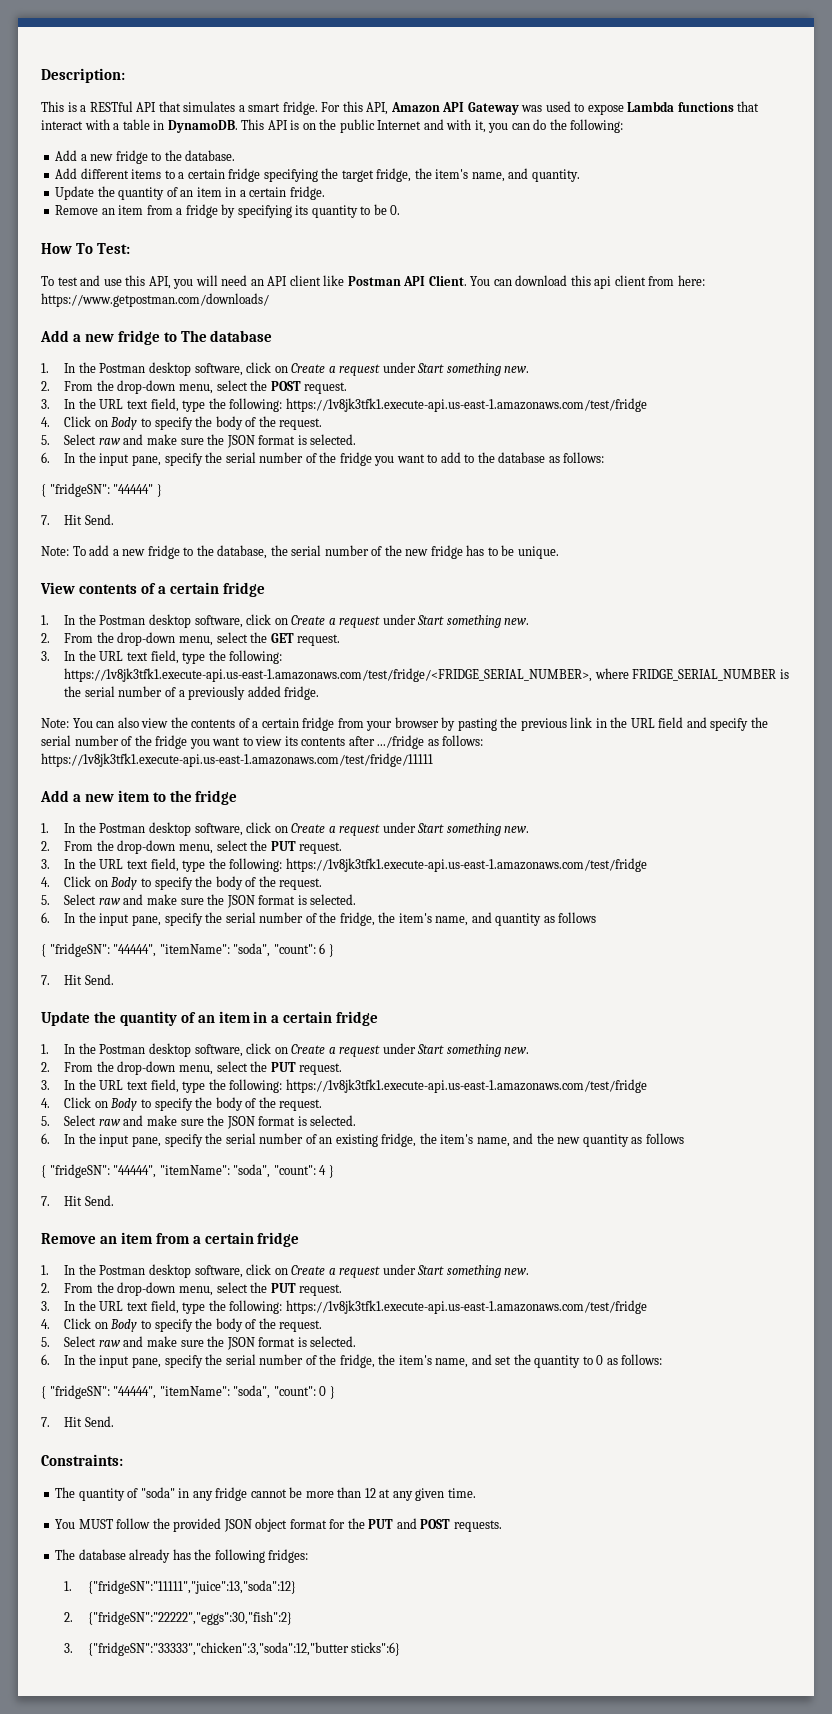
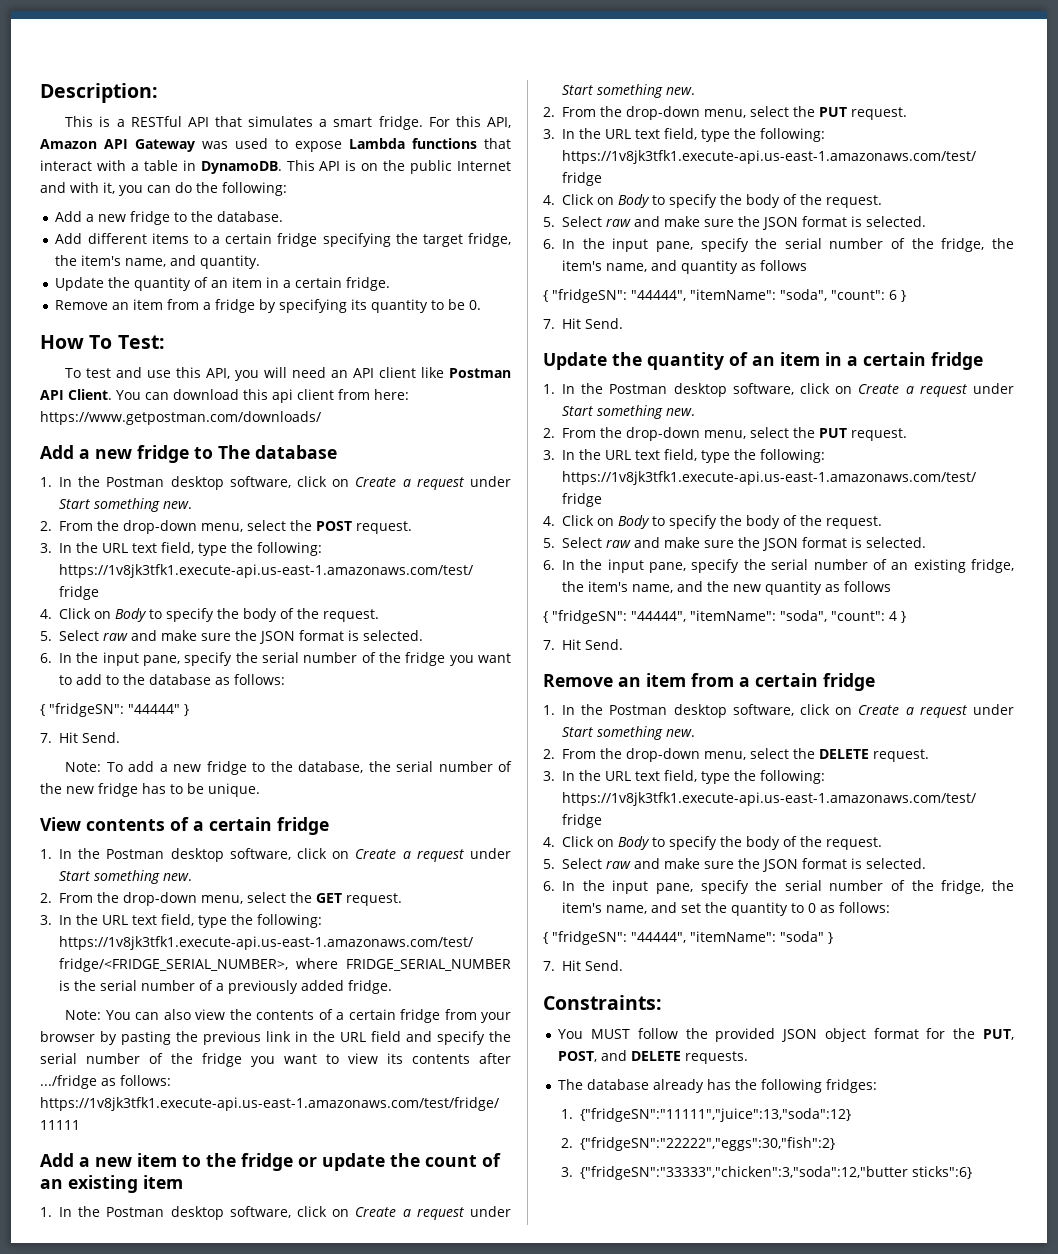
- Add a new item to the fridge
+ Add a new item to the fridge or update the count of an existing item
  Remove an item from a certain fridge
  1. In the Postman desktop software, click on Create a request under Start something new.
- 2. From the drop-down menu, select the PUT request.
+ 2. From the drop-down menu, select the DELETE request.
- { "fridgeSN": "44444", "itemName": "soda", "count": 0 }
+ { "fridgeSN": "44444", "itemName": "soda" }
- The quantity of "soda" in any fridge cannot be more than 12 at any given time.
- You MUST follow the provided JSON object format for the PUT and POST requests.
+ You MUST follow the provided JSON object format for the PUT, POST, and DELETE requests.

